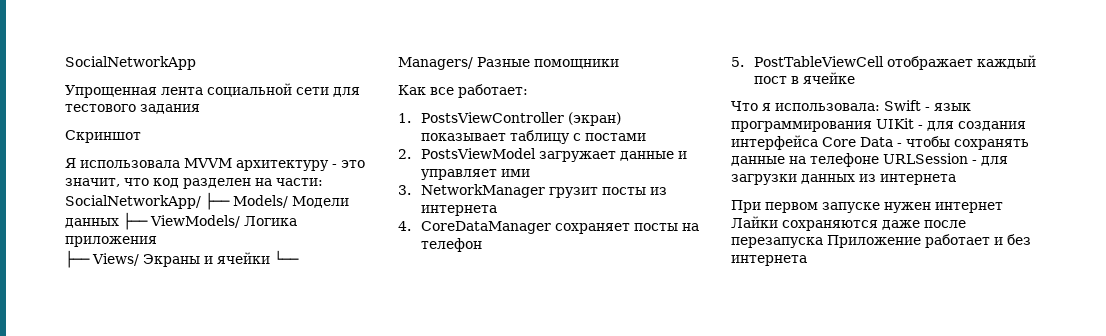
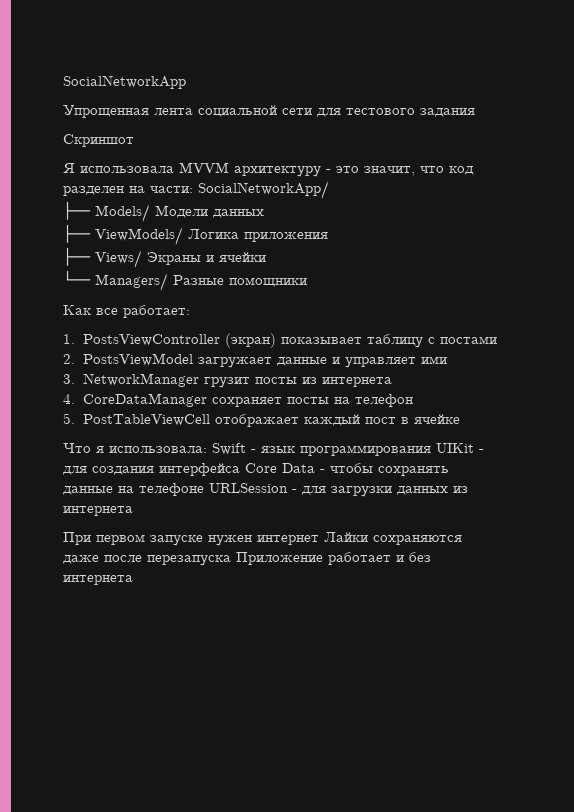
- Я использовала MVVM архитектуру - это значит, что код разделен на части: SocialNetworkApp/ ├── Models/ Модели данных ├── ViewModels/ Логика приложения
+ Я использовала MVVM архитектуру - это значит, что код разделен на части: SocialNetworkApp/
+ ├── Models/ Модели данных
+ ├── ViewModels/ Логика приложения
- ├── Views/ Экраны и ячейки └── Managers/ Разные помощники
+ ├── Views/ Экраны и ячейки
+ └── Managers/ Разные помощники

